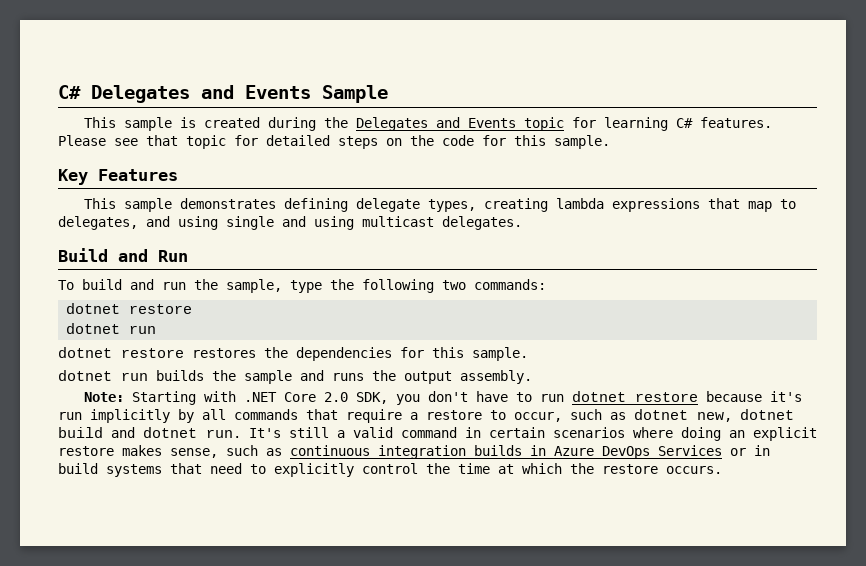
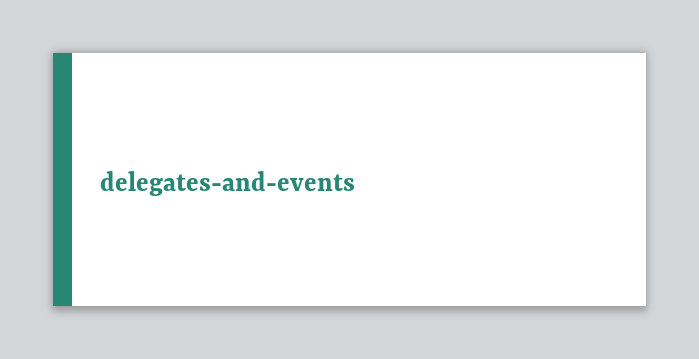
- C# Delegates and Events Sample
- This sample is created during the Delegates and Events topic for learning C# features. Please see that topic for detailed steps on the code for this sample.
- Key Features
- This sample demonstrates defining delegate types, creating lambda expressions that map to delegates, and using single and using multicast delegates.
- Build and Run
- To build and run the sample, type the following two commands:
- dotnet restore
- dotnet run
- dotnet restore restores the dependencies for this sample.
- dotnet run builds the sample and runs the output assembly.
- Note: Starting with .NET Core 2.0 SDK, you don't have to run dotnet restore because it's run implicitly by all commands that require a restore to occur, such as dotnet new, dotnet build and dotnet run. It's still a valid command in certain scenarios where doing an explicit restore makes sense, such as continuous integration builds in Azure DevOps Services or in build systems that need to explicitly control the time at which the restore occurs.
+ delegates-and-events

